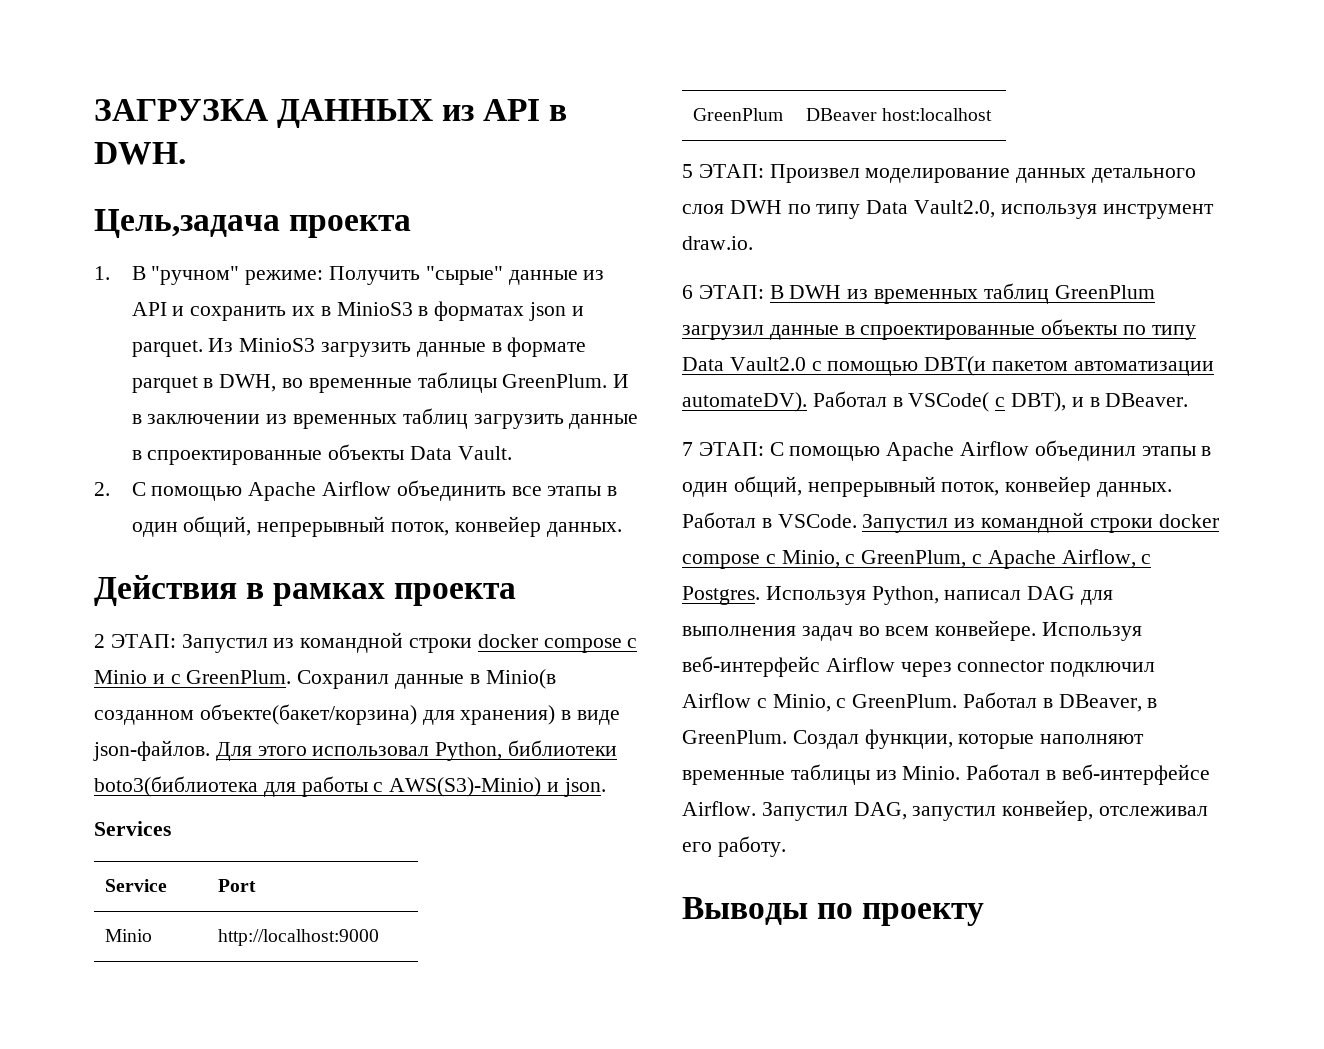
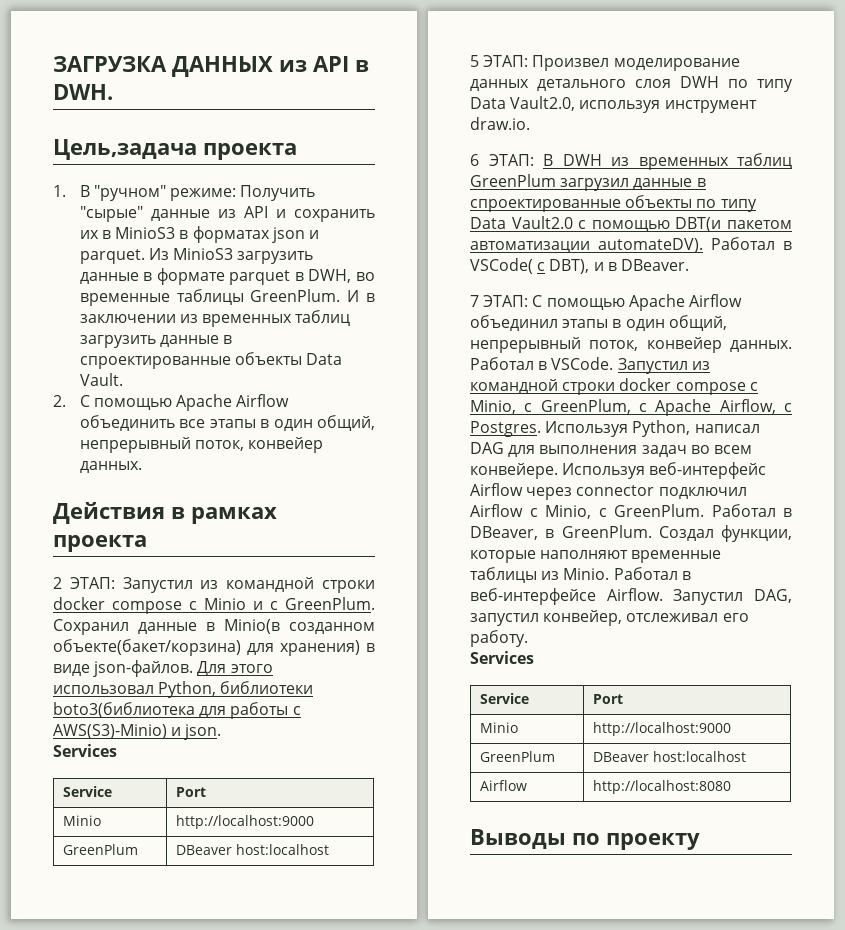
  Запустил DAG, запустил конвейер, отслеживал его работу.
+ Services
+ Service | Port
+ Minio | http://localhost:9000
+ GreenPlum | DBeaver host:localhost
+ Airflow | http://localhost:8080

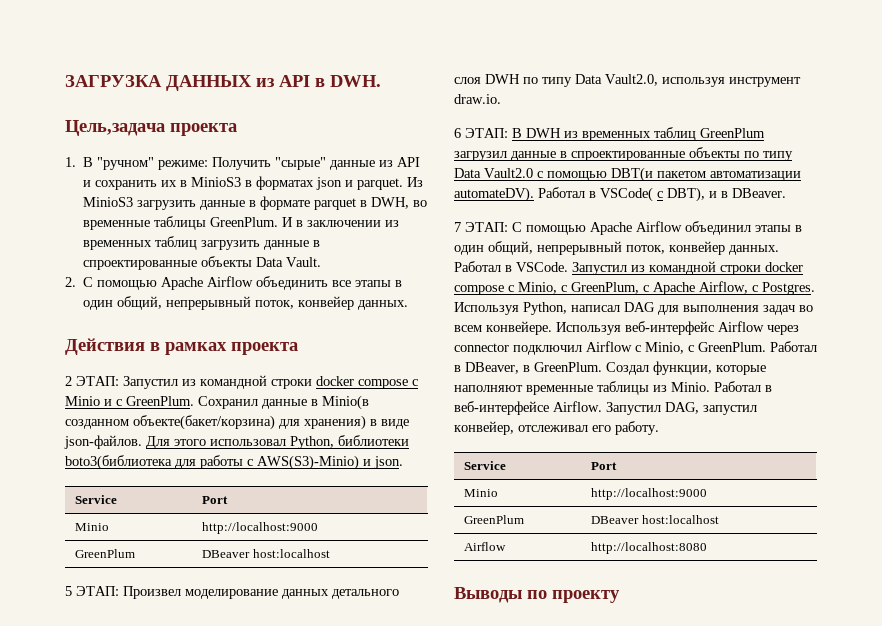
  Для этого использовал Python, библиотеки boto3(библиотека для работы с AWS(S3)-Minio) и json.
- Services
  Запустил DAG, запустил конвейер, отслеживал его работу.
- Services

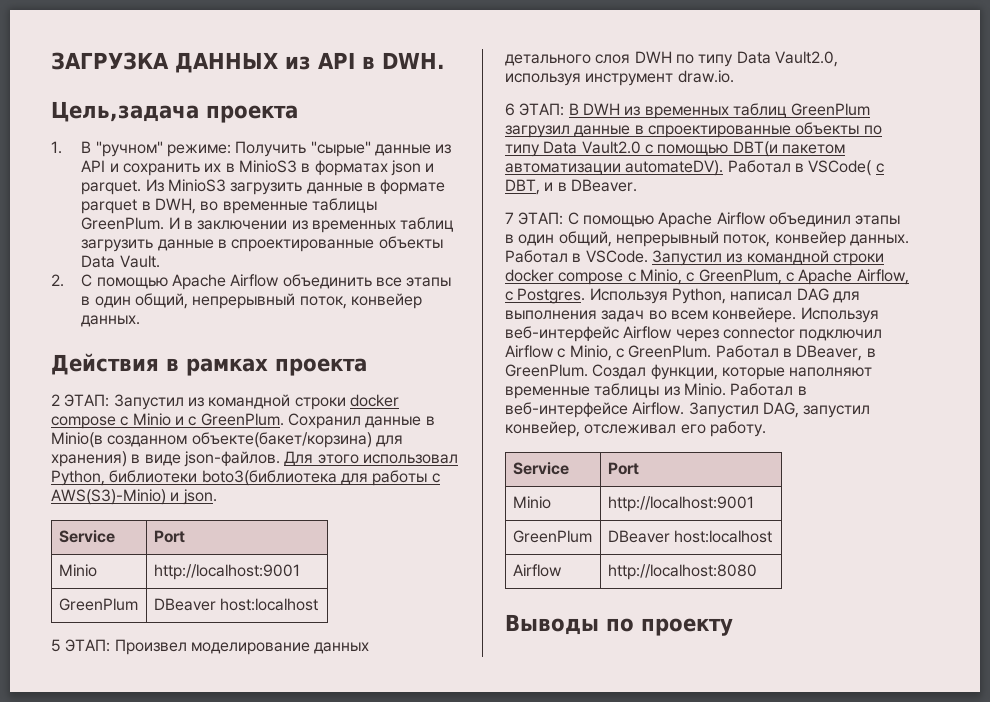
  Для этого использовал Python, библиотеки boto3(библиотека для работы с AWS(S3)-Minio) и json.
  Service | Port
- Minio | http://localhost:9000
+ Minio | http://localhost:9001
- Работал в VSCode( с DBT), и в DBeaver.
+ Работал в VSCode( с DBT, и в DBeaver.
  Запустил DAG, запустил конвейер, отслеживал его работу.
  Service | Port
- Minio | http://localhost:9000
+ Minio | http://localhost:9001

